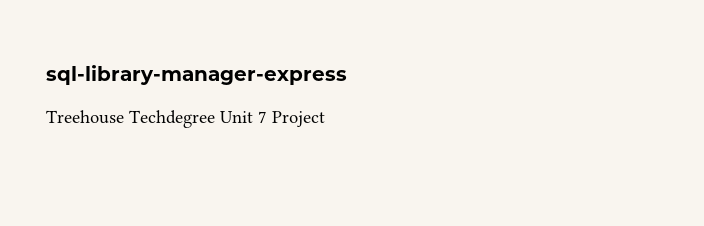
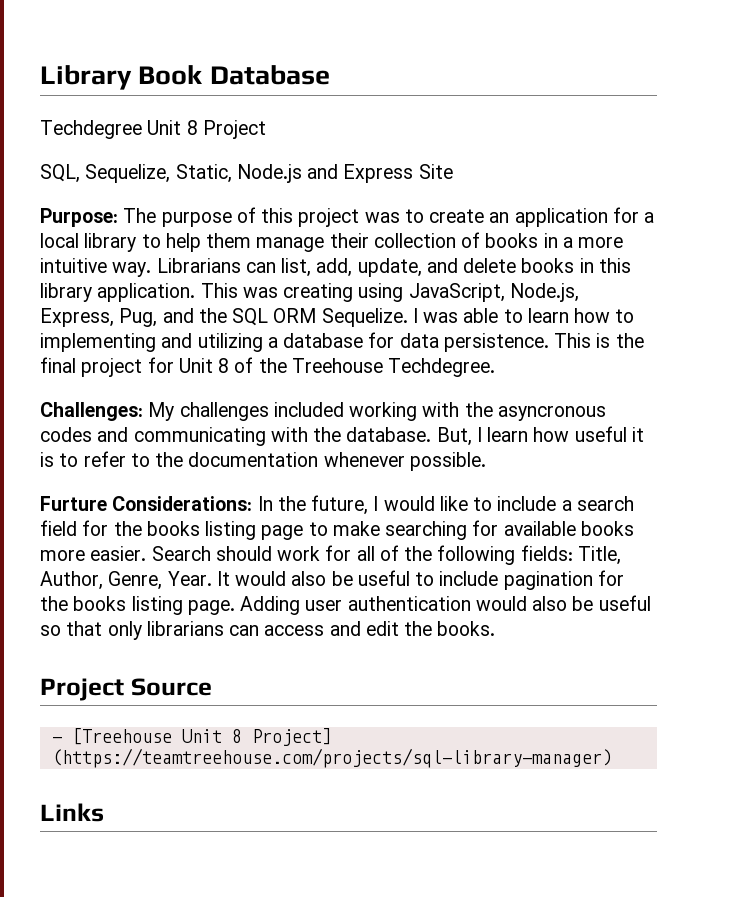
- sql-library-manager-express
- Treehouse Techdegree Unit 7 Project
+ Library Book Database
+ Techdegree Unit 8 Project
+ SQL, Sequelize, Static, Node.js and Express Site
+ Purpose: The purpose of this project was to create an application for a local library to help them manage their collection of books in a more intuitive way. Librarians can list, add, update, and delete books in this library application. This was creating using JavaScript, Node.js, Express, Pug, and the SQL ORM Sequelize. I was able to learn how to implementing and utilizing a database for data persistence. This is the final project for Unit 8 of the Treehouse Techdegree.
+ Challenges: My challenges included working with the asyncronous codes and communicating with the database. But, I learn how useful it is to refer to the documentation whenever possible.
+ Furture Considerations: In the future, I would like to include a search field for the books listing page to make searching for available books more easier. Search should work for all of the following fields: Title, Author, Genre, Year. It would also be useful to include pagination for the books listing page. Adding user authentication would also be useful so that only librarians can access and edit the books.
+ Project Source
+ - [Treehouse Unit 8 Project] (https://teamtreehouse.com/projects/sql-library-manager)
+ Links

